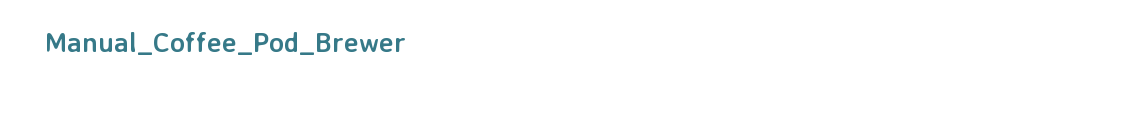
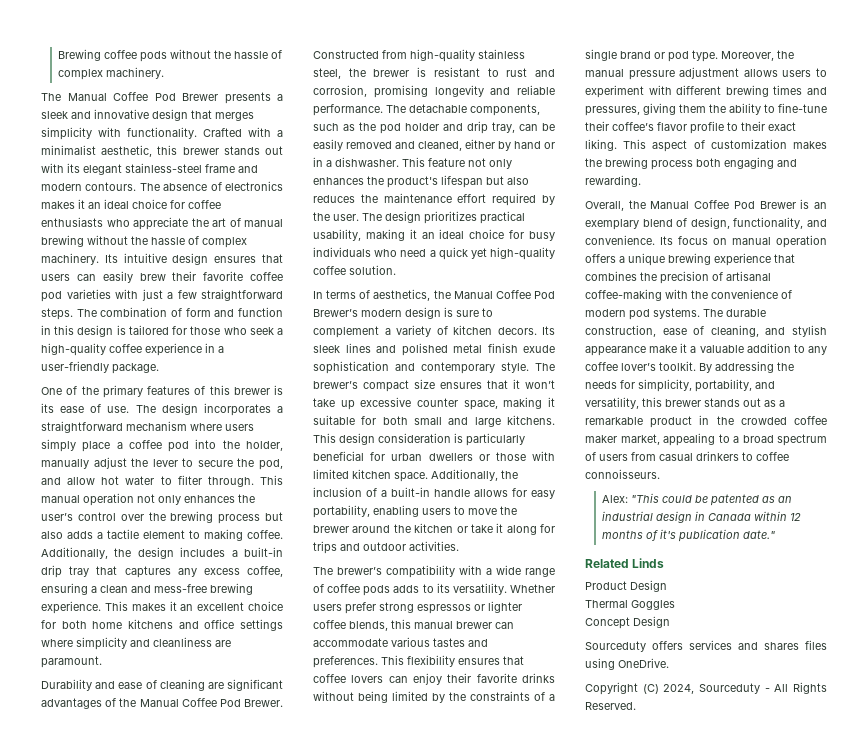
- Manual_Coffee_Pod_Brewer
+ Brewing coffee pods without the hassle of complex machinery.
+ The Manual Coffee Pod Brewer presents a sleek and innovative design that merges simplicity with functionality. Crafted with a minimalist aesthetic, this brewer stands out with its elegant stainless-steel frame and modern contours. The absence of electronics makes it an ideal choice for coffee enthusiasts who appreciate the art of manual brewing without the hassle of complex machinery. Its intuitive design ensures that users can easily brew their favorite coffee pod varieties with just a few straightforward steps. The combination of form and function in this design is tailored for those who seek a high-quality coffee experience in a user-friendly package.
+ One of the primary features of this brewer is its ease of use. The design incorporates a straightforward mechanism where users simply place a coffee pod into the holder, manually adjust the lever to secure the pod, and allow hot water to filter through. This manual operation not only enhances the user’s control over the brewing process but also adds a tactile element to making coffee. Additionally, the design includes a built-in drip tray that captures any excess coffee, ensuring a clean and mess-free brewing experience. This makes it an excellent choice for both home kitchens and office settings where simplicity and cleanliness are paramount.
+ Durability and ease of cleaning are significant advantages of the Manual Coffee Pod Brewer. Constructed from high-quality stainless steel, the brewer is resistant to rust and corrosion, promising longevity and reliable performance. The detachable components, such as the pod holder and drip tray, can be easily removed and cleaned, either by hand or in a dishwasher. This feature not only enhances the product's lifespan but also reduces the maintenance effort required by the user. The design prioritizes practical usability, making it an ideal choice for busy individuals who need a quick yet high-quality coffee solution.
+ In terms of aesthetics, the Manual Coffee Pod Brewer’s modern design is sure to complement a variety of kitchen decors. Its sleek lines and polished metal finish exude sophistication and contemporary style. The brewer’s compact size ensures that it won’t take up excessive counter space, making it suitable for both small and large kitchens. This design consideration is particularly beneficial for urban dwellers or those with limited kitchen space. Additionally, the inclusion of a built-in handle allows for easy portability, enabling users to move the brewer around the kitchen or take it along for trips and outdoor activities.
+ The brewer’s compatibility with a wide range of coffee pods adds to its versatility. Whether users prefer strong espressos or lighter coffee blends, this manual brewer can accommodate various tastes and preferences. This flexibility ensures that coffee lovers can enjoy their favorite drinks without being limited by the constraints of a single brand or pod type. Moreover, the manual pressure adjustment allows users to experiment with different brewing times and pressures, giving them the ability to fine-tune their coffee’s flavor profile to their exact liking. This aspect of customization makes the brewing process both engaging and rewarding.
+ Overall, the Manual Coffee Pod Brewer is an exemplary blend of design, functionality, and convenience. Its focus on manual operation offers a unique brewing experience that combines the precision of artisanal coffee-making with the convenience of modern pod systems. The durable construction, ease of cleaning, and stylish appearance make it a valuable addition to any coffee lover’s toolkit. By addressing the needs for simplicity, portability, and versatility, this brewer stands out as a remarkable product in the crowded coffee maker market, appealing to a broad spectrum of users from casual drinkers to coffee connoisseurs.
+ Alex: "This could be patented as an industrial design in Canada within 12 months of it's publication date."
+ Related Linds
+ Product Design
+ Thermal Goggles
+ Concept Design
+ Sourceduty offers services and shares files using OneDrive.
+ Copyright (C) 2024, Sourceduty - All Rights Reserved.

